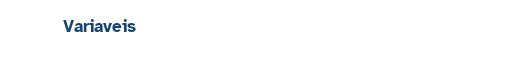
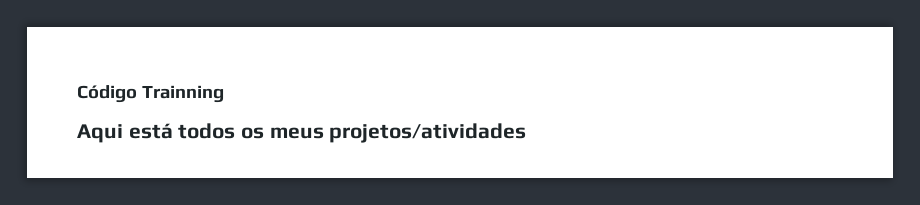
- Variaveis
+ Código Trainning
+ Aqui está todos os meus projetos/atividades

